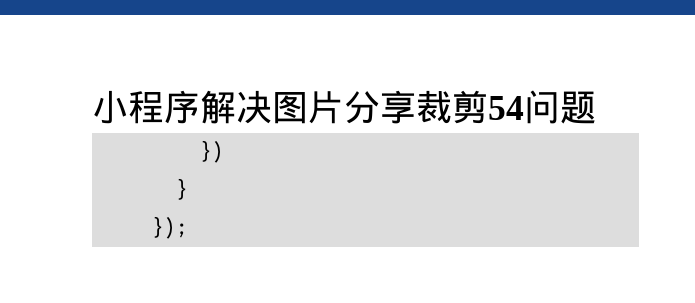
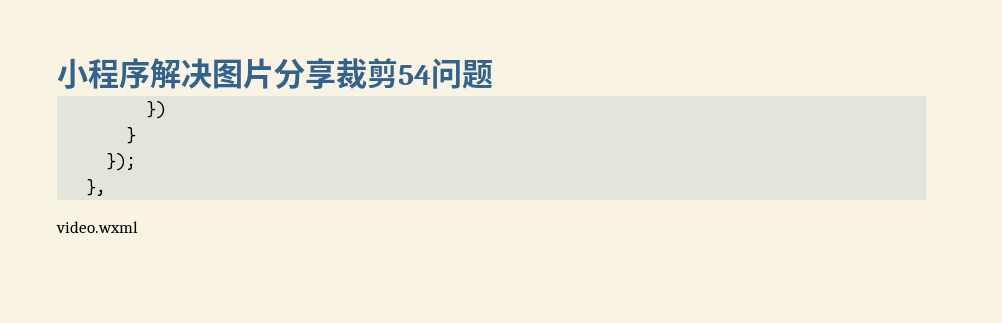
+ },
+ video.wxml

